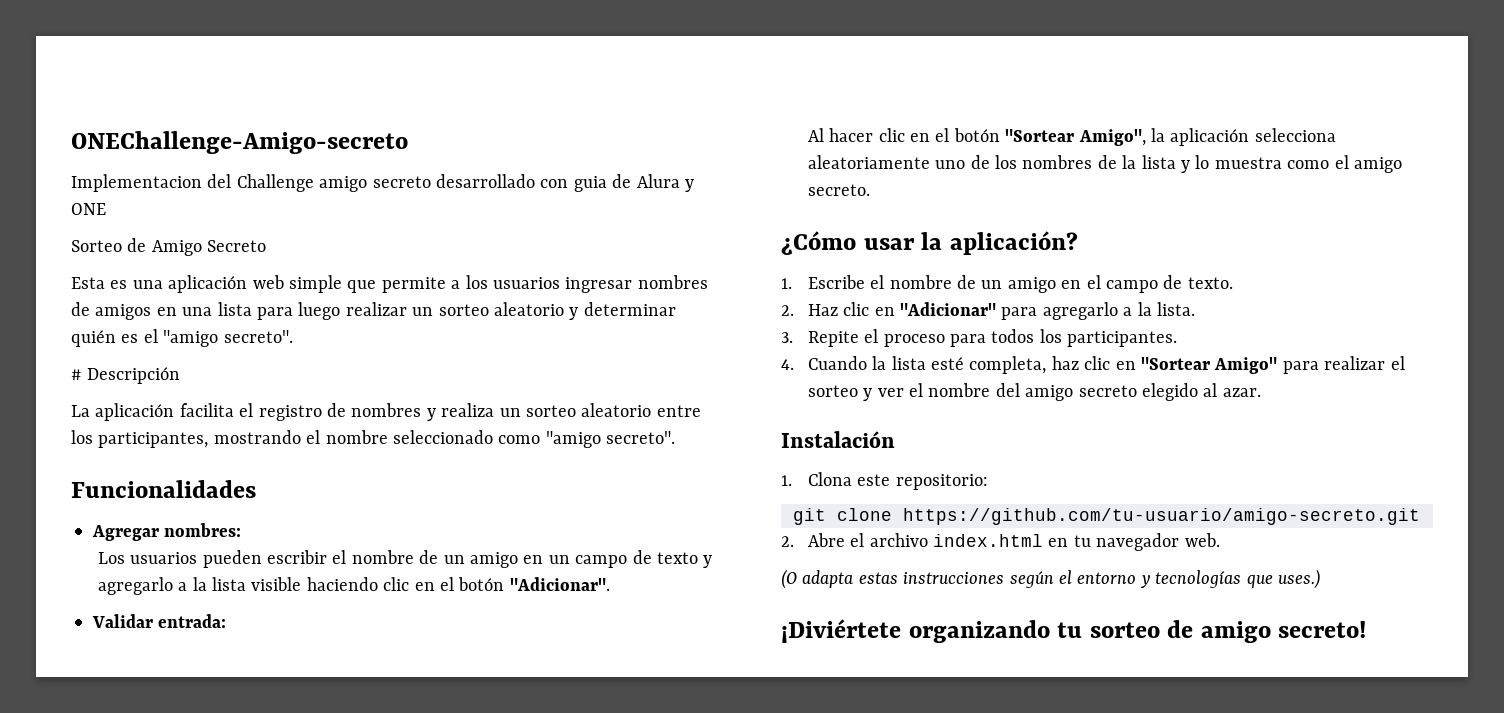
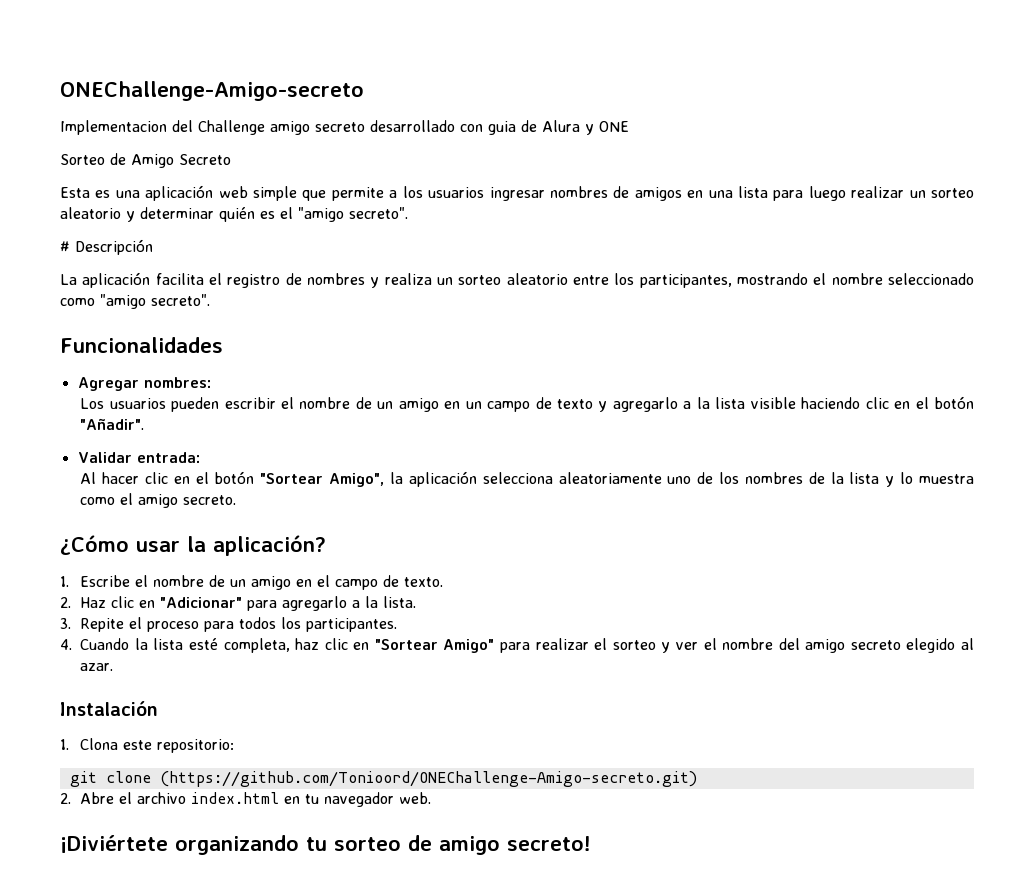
- Los usuarios pueden escribir el nombre de un amigo en un campo de texto y agregarlo a la lista visible haciendo clic en el botón "Adicionar".
+ Los usuarios pueden escribir el nombre de un amigo en un campo de texto y agregarlo a la lista visible haciendo clic en el botón "Añadir".
- git clone https://github.com/tu-usuario/amigo-secreto.git
+ git clone (https://github.com/Tonioord/ONEChallenge-Amigo-secreto.git)
- (O adapta estas instrucciones según el entorno y tecnologías que uses.)

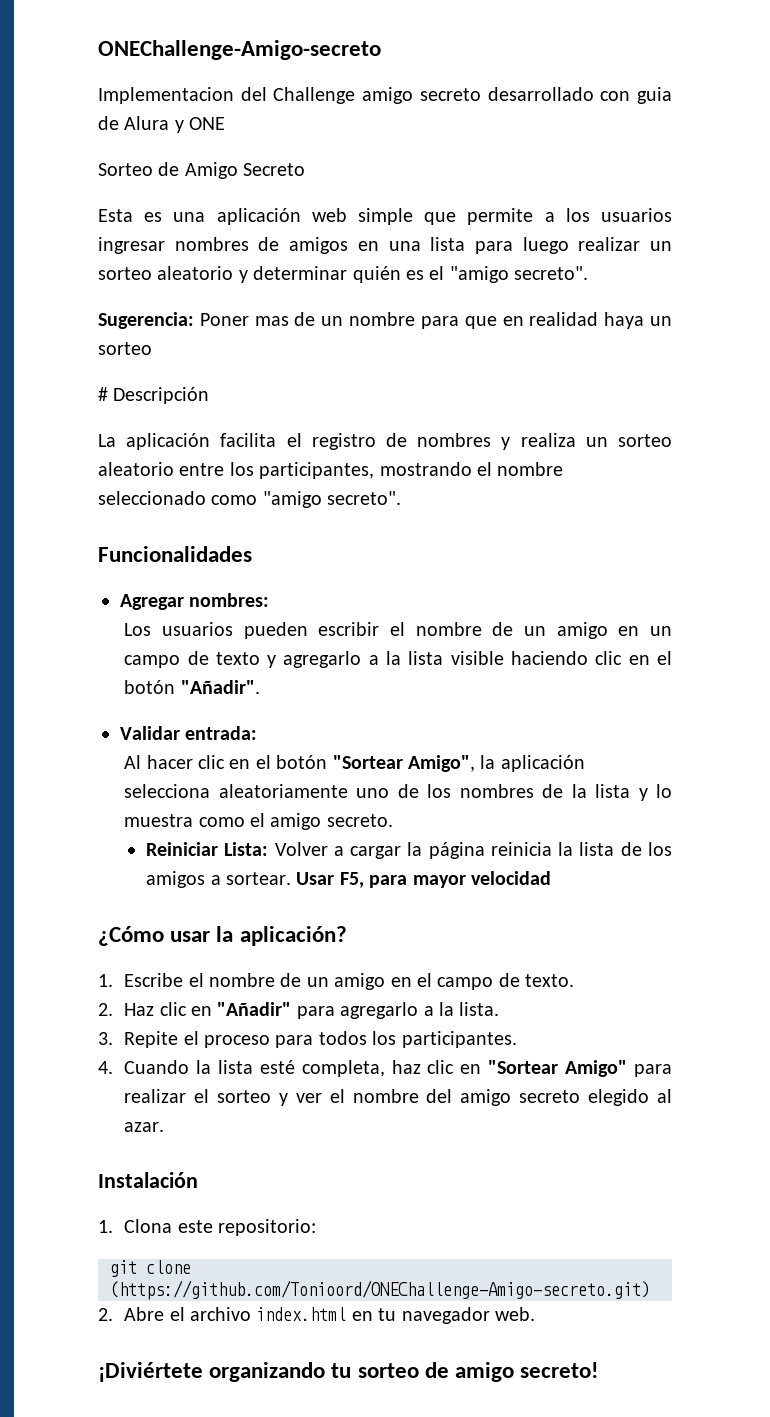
+ Sugerencia: Poner mas de un nombre para que en realidad haya un sorteo
+ Reiniciar Lista: Volver a cargar la página reinicia la lista de los amigos a sortear. Usar F5, para mayor velocidad
- 2. Haz clic en "Adicionar" para agregarlo a la lista.
+ 2. Haz clic en "Añadir" para agregarlo a la lista.

